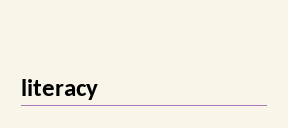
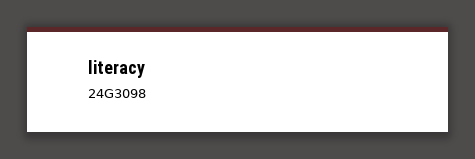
+ 24G3098

